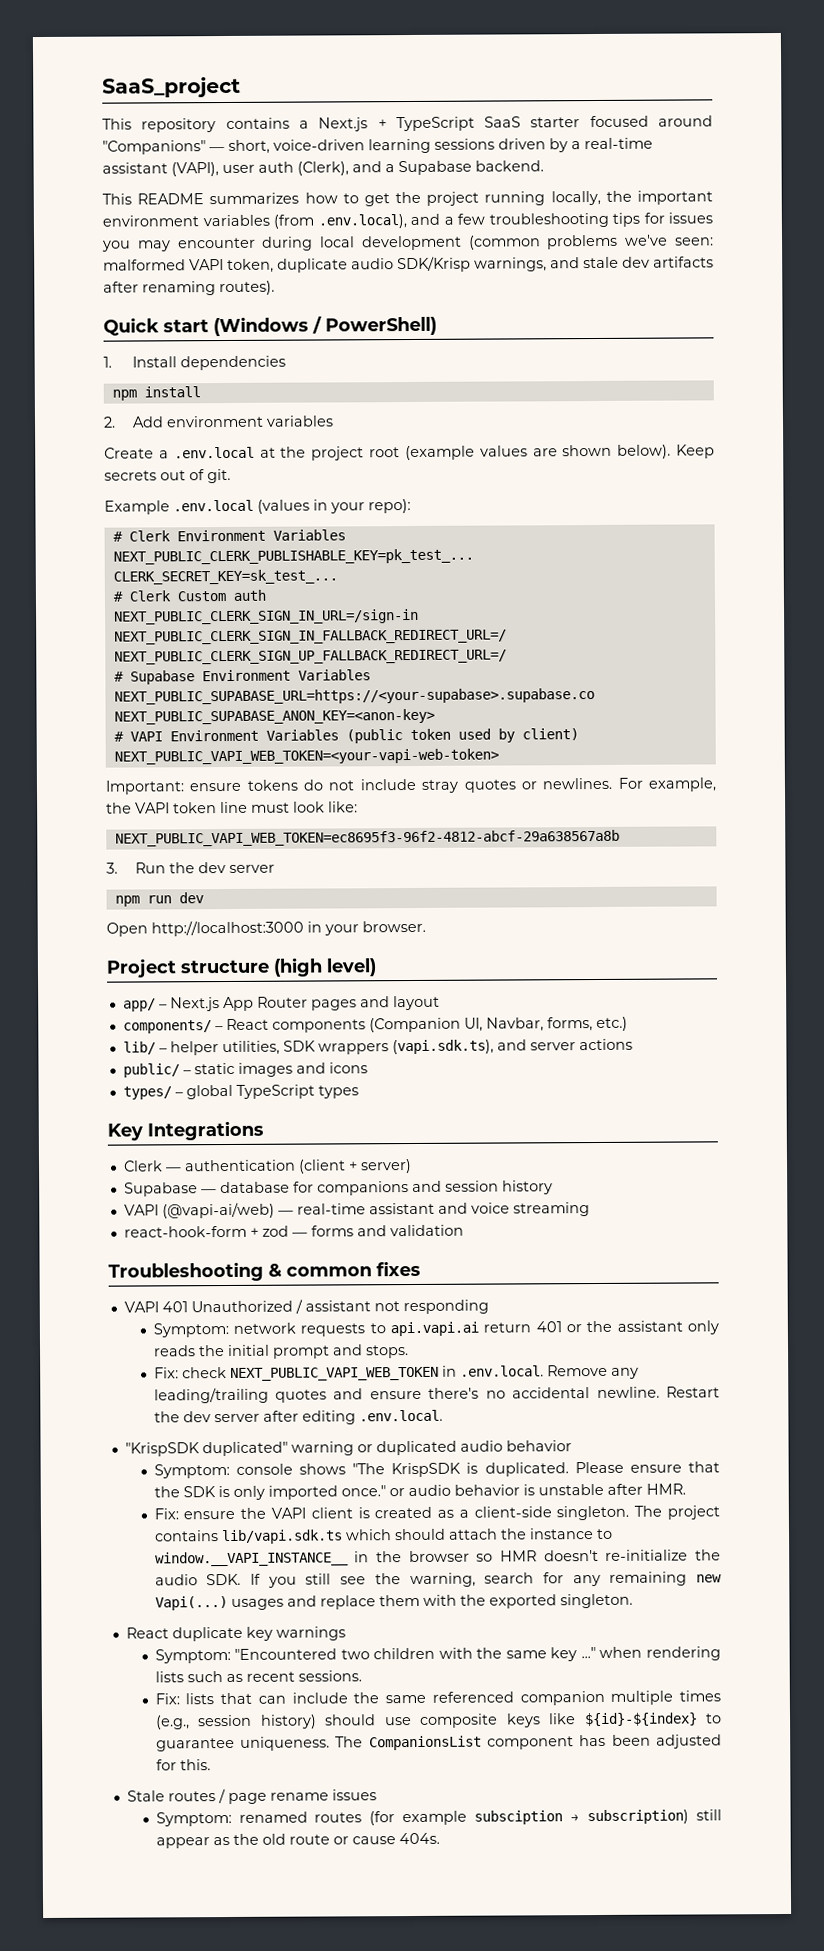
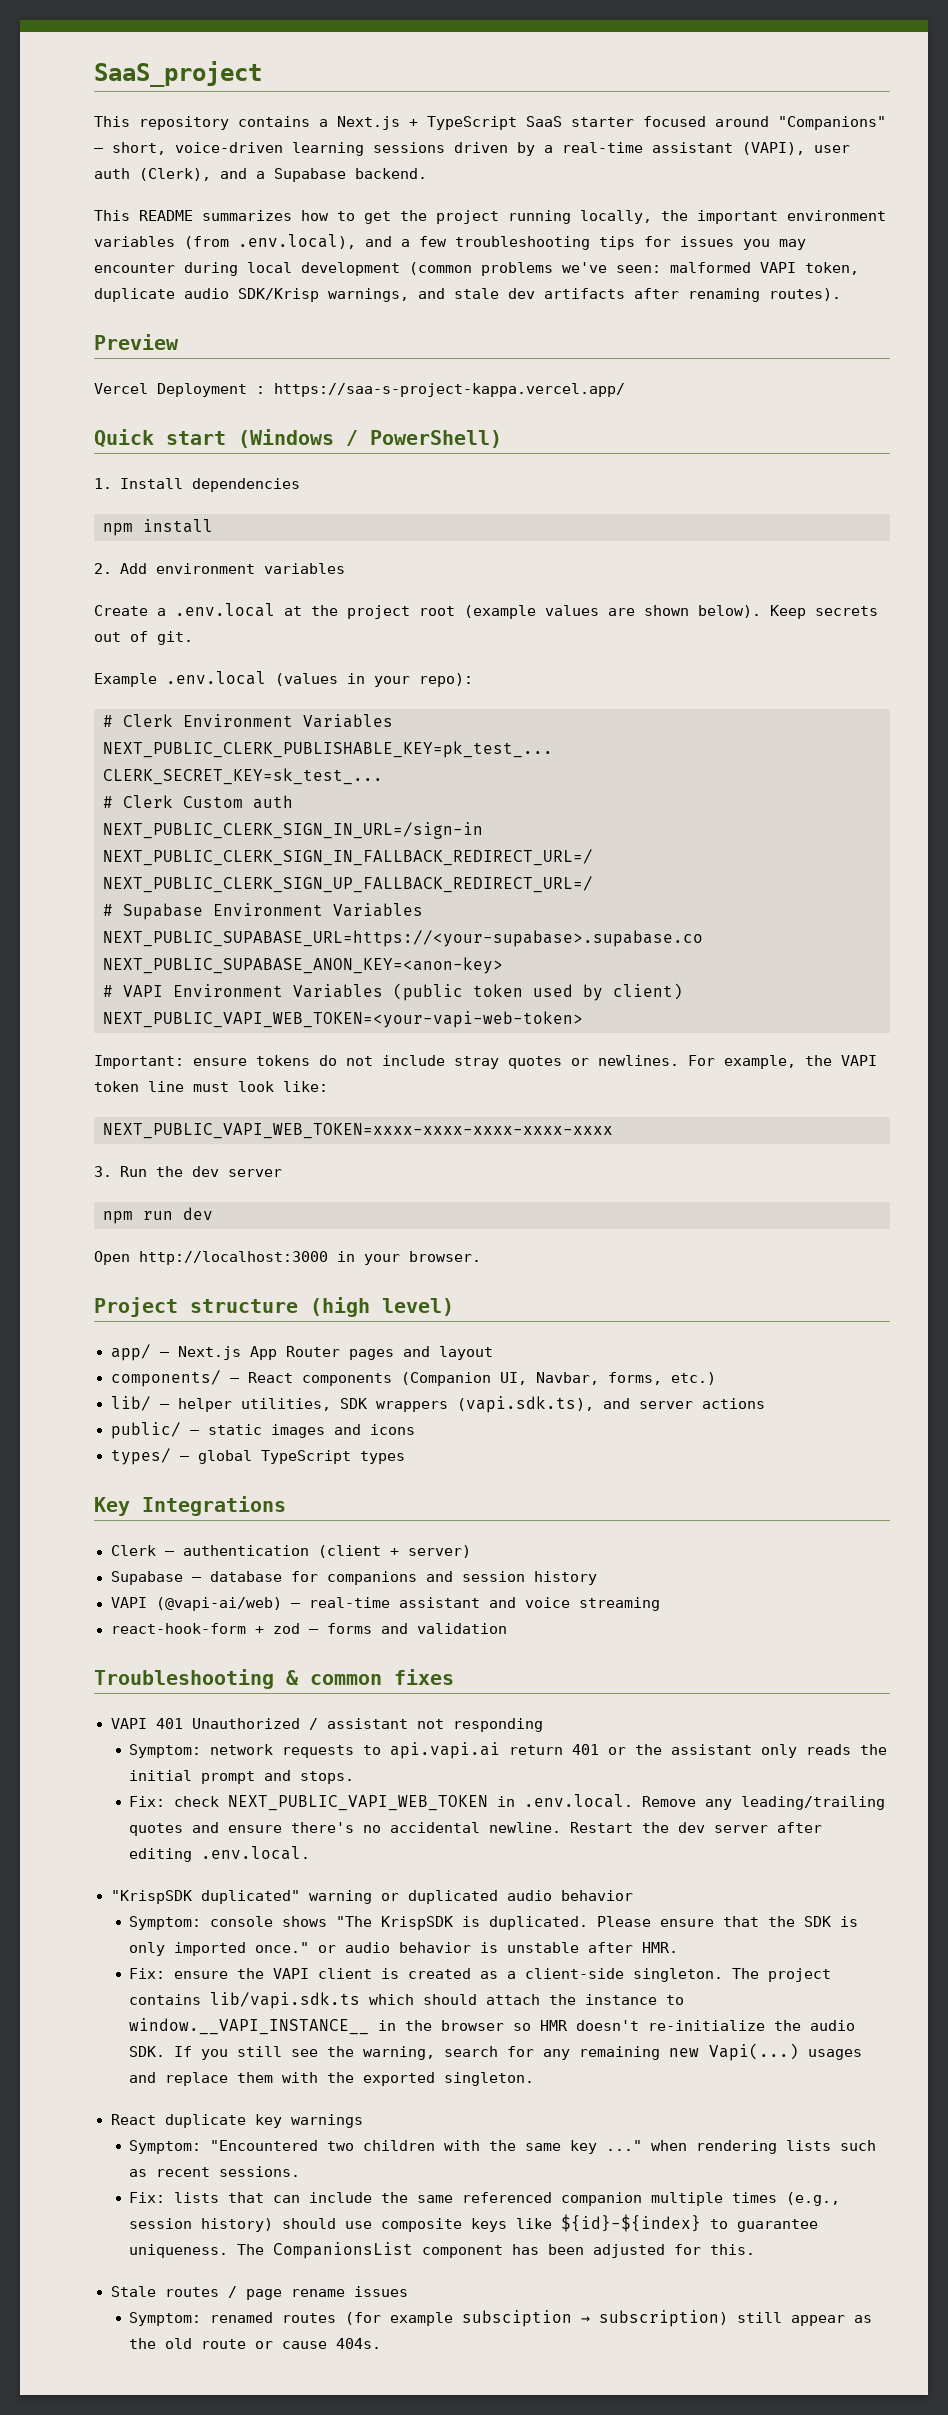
+ Preview
+ Vercel Deployment : https://saa-s-project-kappa.vercel.app/
- NEXT_PUBLIC_VAPI_WEB_TOKEN=ec8695f3-96f2-4812-abcf-29a638567a8b
+ NEXT_PUBLIC_VAPI_WEB_TOKEN=xxxx-xxxx-xxxx-xxxx-xxxx

